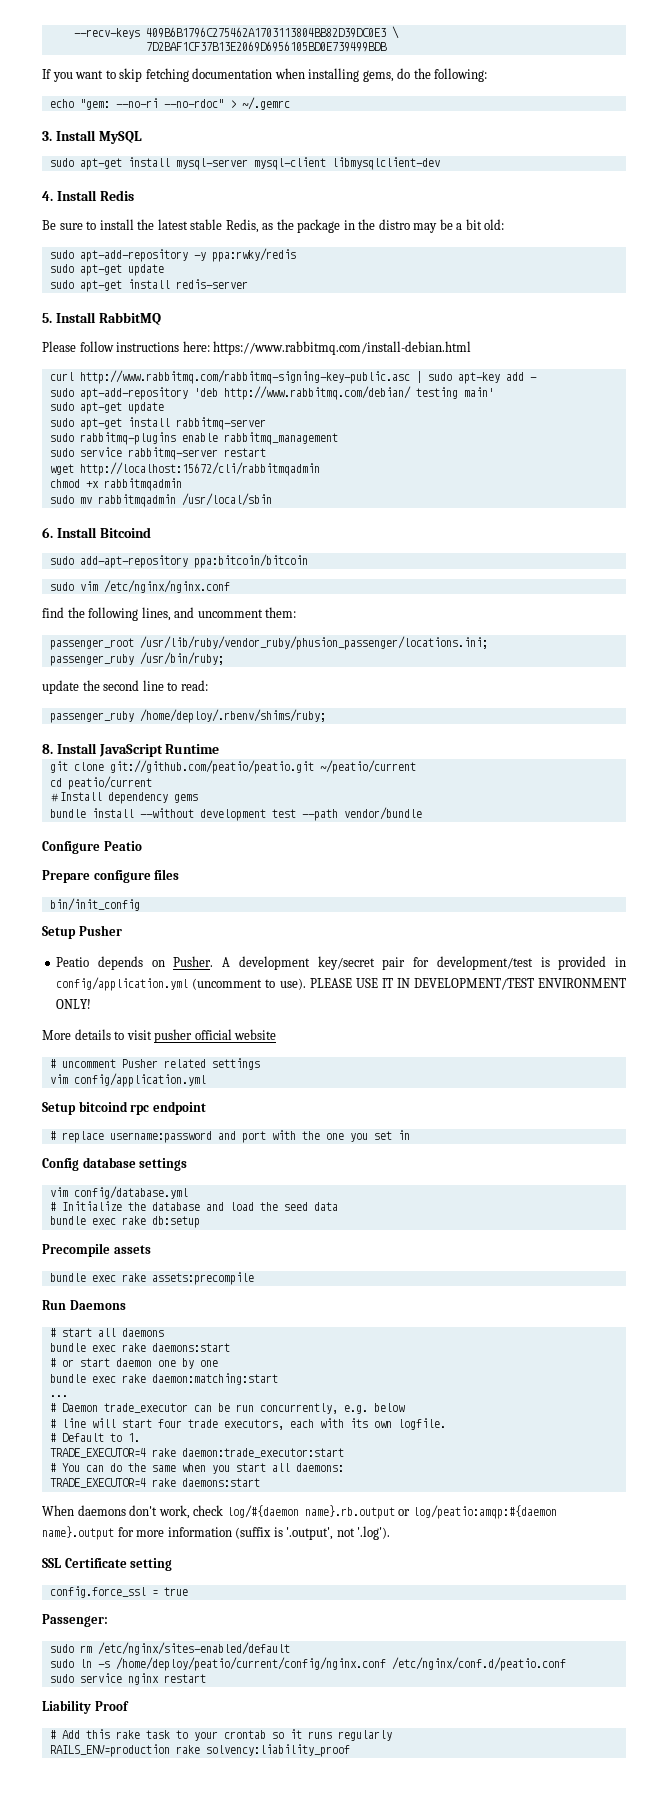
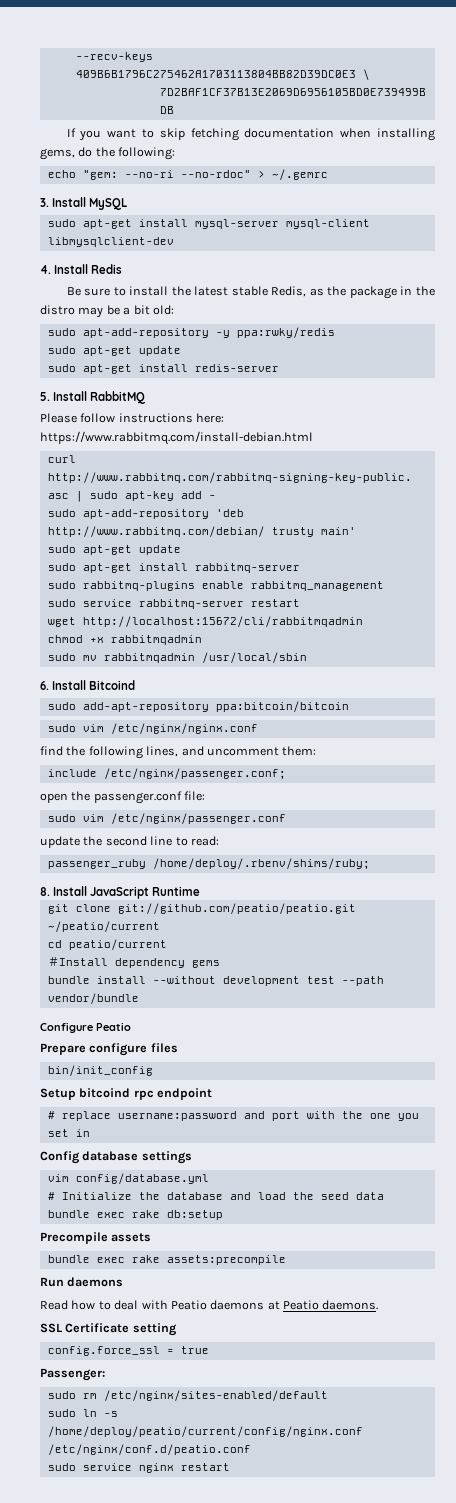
- sudo apt-add-repository 'deb http://www.rabbitmq.com/debian/ testing main'
+ sudo apt-add-repository 'deb http://www.rabbitmq.com/debian/ trusty main'
- passenger_root /usr/lib/ruby/vendor_ruby/phusion_passenger/locations.ini;
- passenger_ruby /usr/bin/ruby;
+ include /etc/nginx/passenger.conf;
+ open the passenger.conf file:
+ sudo vim /etc/nginx/passenger.conf
- Setup Pusher
- Peatio depends on Pusher. A development key/secret pair for development/test is provided in config/application.yml (uncomment to use). PLEASE USE IT IN DEVELOPMENT/TEST ENVIRONMENT ONLY!
- More details to visit pusher official website
- # uncomment Pusher related settings
- vim config/application.yml
- Run Daemons
- # start all daemons
- bundle exec rake daemons:start
- # or start daemon one by one
- bundle exec rake daemon:matching:start
- ...
- # Daemon trade_executor can be run concurrently, e.g. below
- # line will start four trade executors, each with its own logfile.
- # Default to 1.
- TRADE_EXECUTOR=4 rake daemon:trade_executor:start
- # You can do the same when you start all daemons:
- TRADE_EXECUTOR=4 rake daemons:start
- When daemons don't work, check log/#{daemon name}.rb.output or log/peatio:amqp:#{daemon name}.output for more information (suffix is '.output', not '.log').
+ Run daemons
+ Read how to deal with Peatio daemons at Peatio daemons.
- Liability Proof
- # Add this rake task to your crontab so it runs regularly
- RAILS_ENV=production rake solvency:liability_proof

